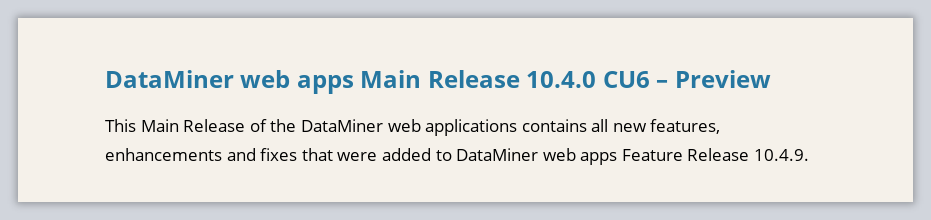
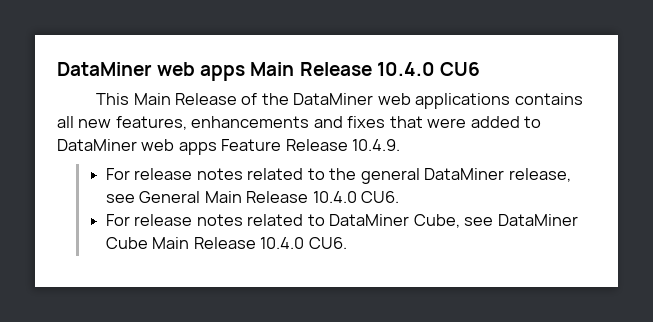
- DataMiner web apps Main Release 10.4.0 CU6 – Preview
+ DataMiner web apps Main Release 10.4.0 CU6
+ For release notes related to the general DataMiner release, see General Main Release 10.4.0 CU6.
+ For release notes related to DataMiner Cube, see DataMiner Cube Main Release 10.4.0 CU6.

